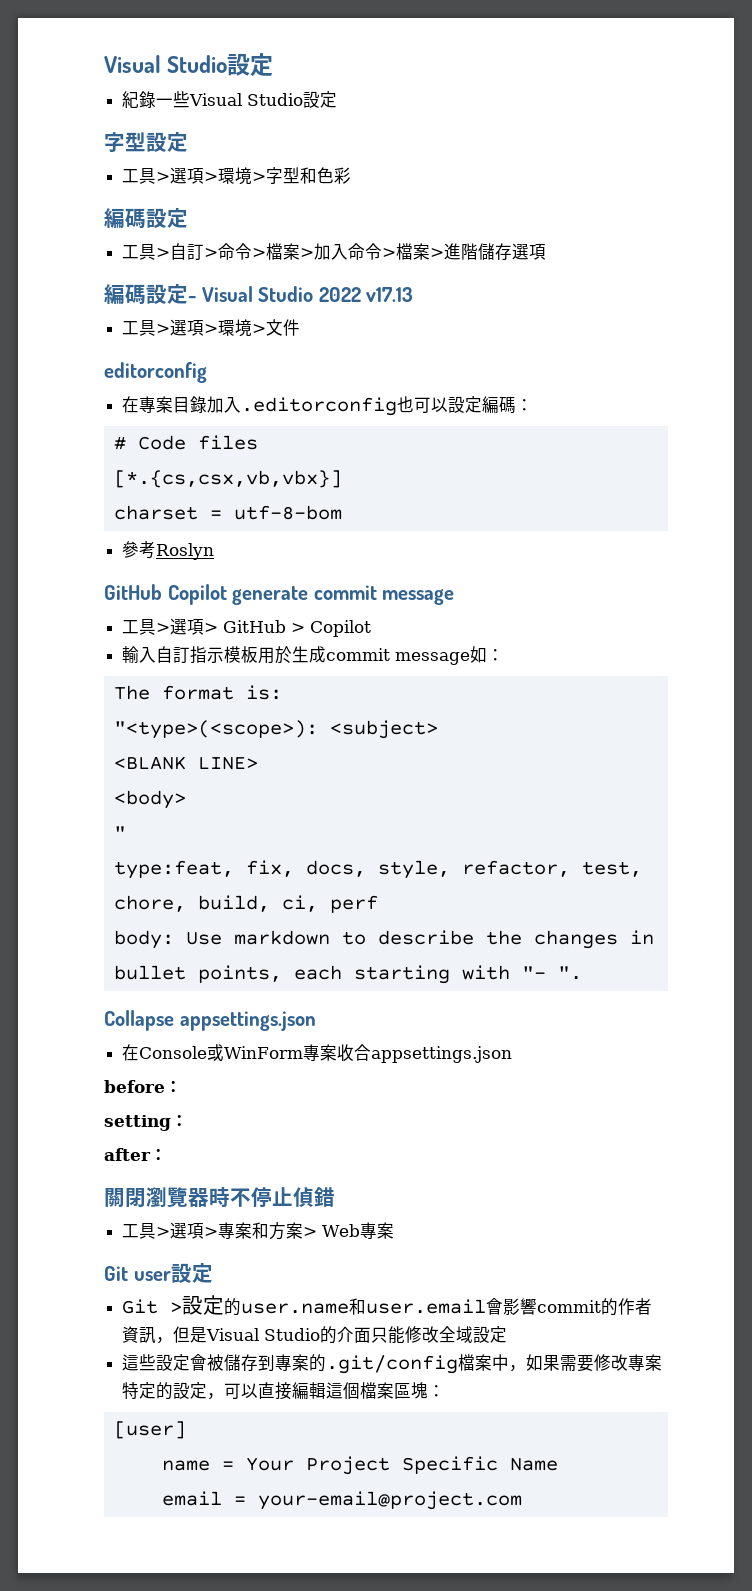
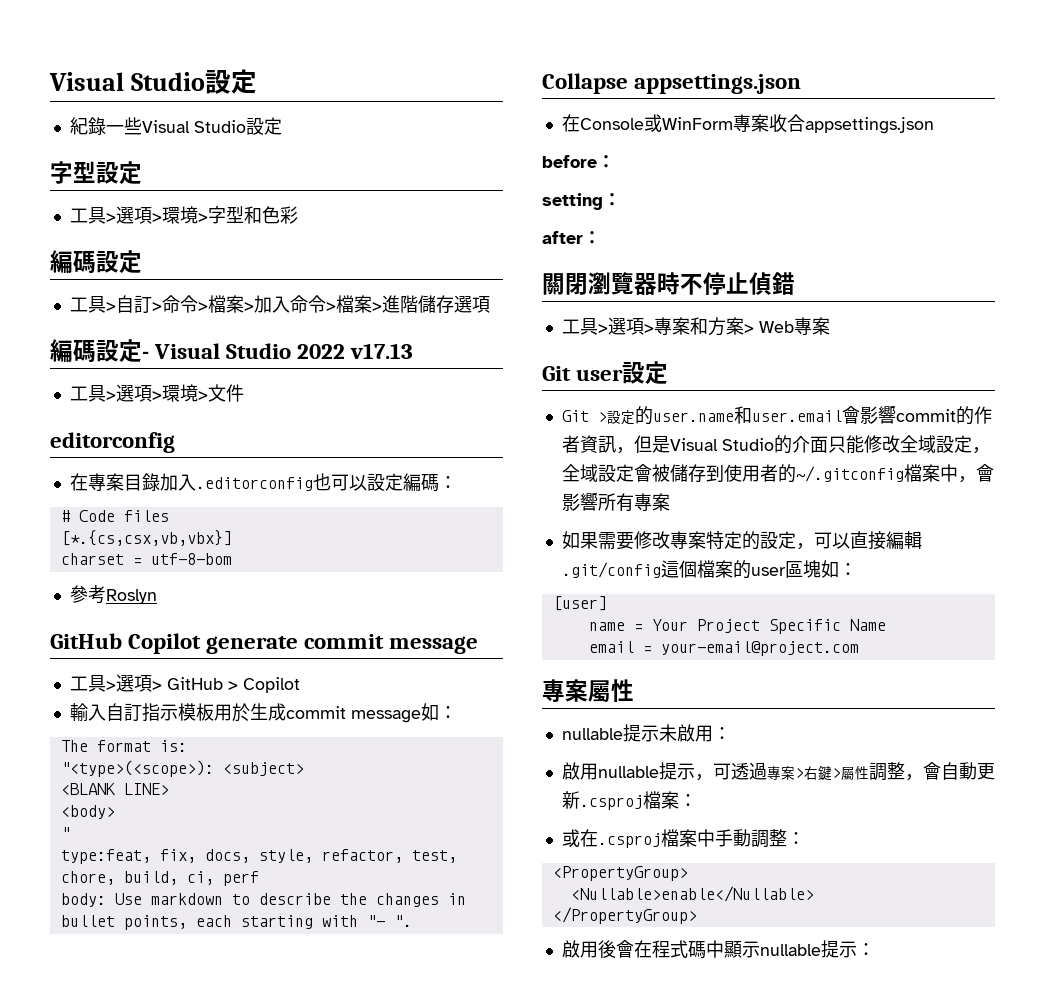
- Git >設定的user.name和user.email會影響commit的作者資訊，但是Visual Studio的介面只能修改全域設定
- 這些設定會被儲存到專案的.git/config檔案中，如果需要修改專案特定的設定，可以直接編輯這個檔案區塊：
+ Git >設定的user.name和user.email會影響commit的作者資訊，但是Visual Studio的介面只能修改全域設定，全域設定會被儲存到使用者的~/.gitconfig檔案中，會影響所有專案
+ 如果需要修改專案特定的設定，可以直接編輯.git/config這個檔案的user區塊如：
+ 專案屬性
+ nullable提示未啟用：
+ 啟用nullable提示，可透過專案>右鍵>屬性調整，會自動更新.csproj檔案：
+ 或在.csproj檔案中手動調整：
+ <PropertyGroup>
+ <Nullable>enable</Nullable>
+ </PropertyGroup>
+ 啟用後會在程式碼中顯示nullable提示：

